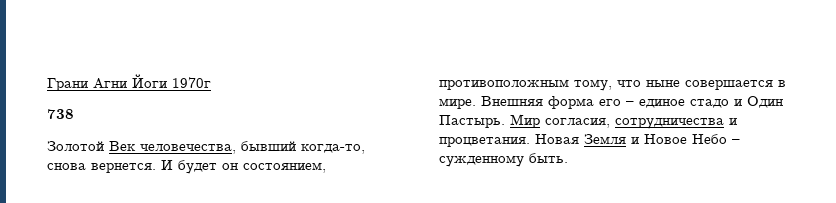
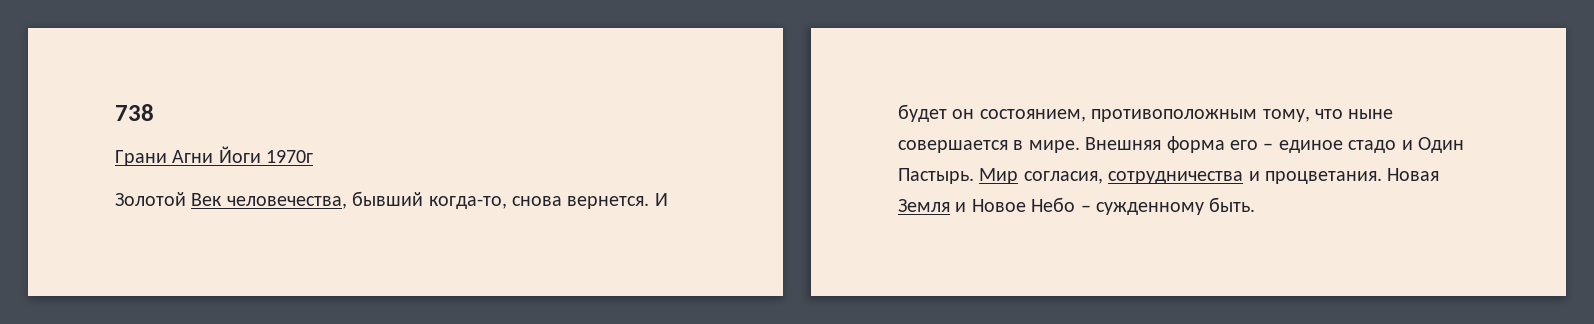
+ 738
- 738

